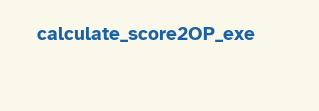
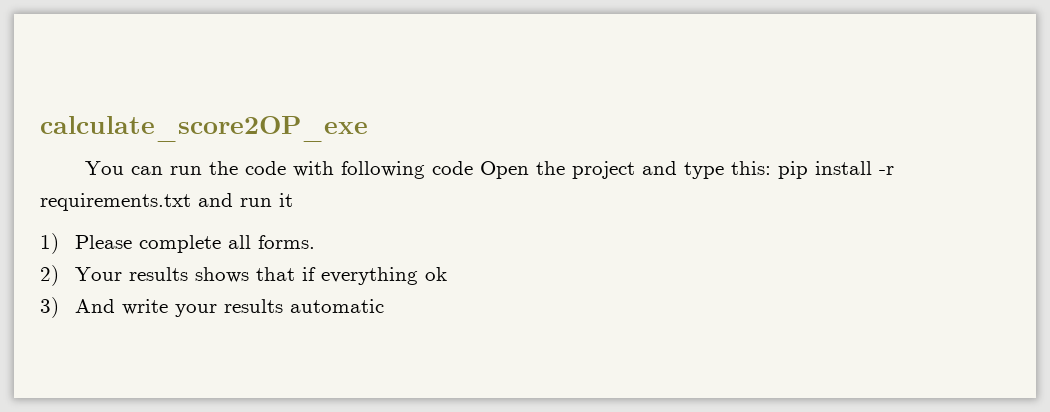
+ You can run the code with following code Open the project and type this: pip install -r requirements.txt and run it
+ 1) Please complete all forms.
+ 2) Your results shows that if everything ok
+ 3) And write your results automatic

